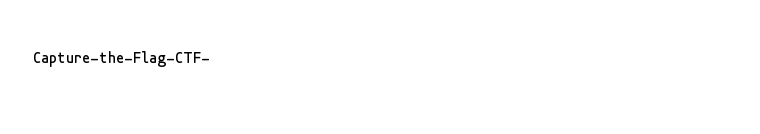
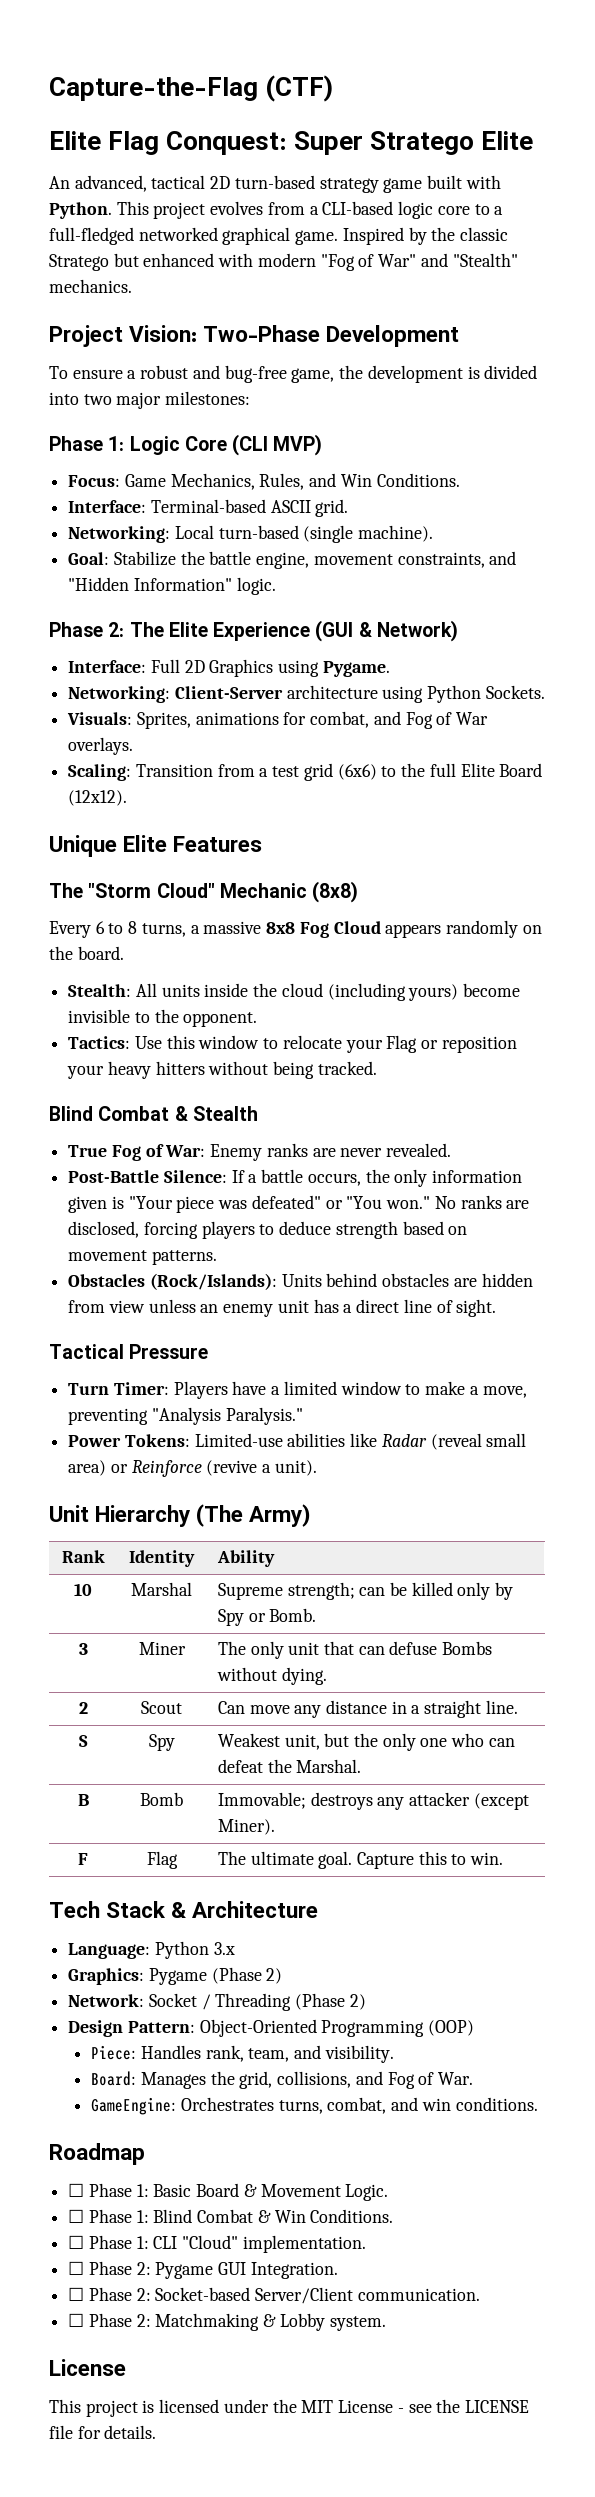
- Capture-the-Flag-CTF-
+ Capture-the-Flag (CTF)
+ Elite Flag Conquest: Super Stratego Elite
+ An advanced, tactical 2D turn-based strategy game built with Python. This project evolves from a CLI-based logic core to a full-fledged networked graphical game. Inspired by the classic Stratego but enhanced with modern "Fog of War" and "Stealth" mechanics.
+ Project Vision: Two-Phase Development
+ To ensure a robust and bug-free game, the development is divided into two major milestones:
+ Phase 1: Logic Core (CLI MVP)
+ Focus: Game Mechanics, Rules, and Win Conditions.
+ Interface: Terminal-based ASCII grid.
+ Networking: Local turn-based (single machine).
+ Goal: Stabilize the battle engine, movement constraints, and "Hidden Information" logic.
+ Phase 2: The Elite Experience (GUI & Network)
+ Interface: Full 2D Graphics using Pygame.
+ Networking: Client-Server architecture using Python Sockets.
+ Visuals: Sprites, animations for combat, and Fog of War overlays.
+ Scaling: Transition from a test grid (6x6) to the full Elite Board (12x12).
+ Unique Elite Features
+ The "Storm Cloud" Mechanic (8x8)
+ Every 6 to 8 turns, a massive 8x8 Fog Cloud appears randomly on the board.
+ Stealth: All units inside the cloud (including yours) become invisible to the opponent.
+ Tactics: Use this window to relocate your Flag or reposition your heavy hitters without being tracked.
+ Blind Combat & Stealth
+ True Fog of War: Enemy ranks are never revealed.
+ Post-Battle Silence: If a battle occurs, the only information given is "Your piece was defeated" or "You won." No ranks are disclosed, forcing players to deduce strength based on movement patterns.
+ Obstacles (Rock/Islands): Units behind obstacles are hidden from view unless an enemy unit has a direct line of sight.
+ Tactical Pressure
+ Turn Timer: Players have a limited window to make a move, preventing "Analysis Paralysis."
+ Power Tokens: Limited-use abilities like Radar (reveal small area) or Reinforce (revive a unit).
+ Unit Hierarchy (The Army)
+ Rank | Identity | Ability
+ 10 | Marshal | Supreme strength; can be killed only by Spy or Bomb.
+ 3 | Miner | The only unit that can defuse Bombs without dying.
+ 2 | Scout | Can move any distance in a straight line.
+ S | Spy | Weakest unit, but the only one who can defeat the Marshal.
+ B | Bomb | Immovable; destroys any attacker (except Miner).
+ F | Flag | The ultimate goal. Capture this to win.
+ Tech Stack & Architecture
+ Language: Python 3.x
+ Graphics: Pygame (Phase 2)
+ Network: Socket / Threading (Phase 2)
+ Design Pattern: Object-Oriented Programming (OOP)
+ Piece: Handles rank, team, and visibility.
+ Board: Manages the grid, collisions, and Fog of War.
+ GameEngine: Orchestrates turns, combat, and win conditions.
+ Roadmap
+ ☐ Phase 1: Basic Board & Movement Logic.
+ ☐ Phase 1: Blind Combat & Win Conditions.
+ ☐ Phase 1: CLI "Cloud" implementation.
+ ☐ Phase 2: Pygame GUI Integration.
+ ☐ Phase 2: Socket-based Server/Client communication.
+ ☐ Phase 2: Matchmaking & Lobby system.
+ License
+ This project is licensed under the MIT License - see the LICENSE file for details.

